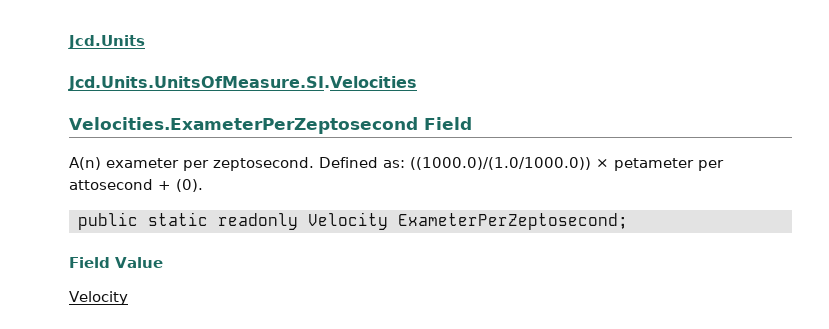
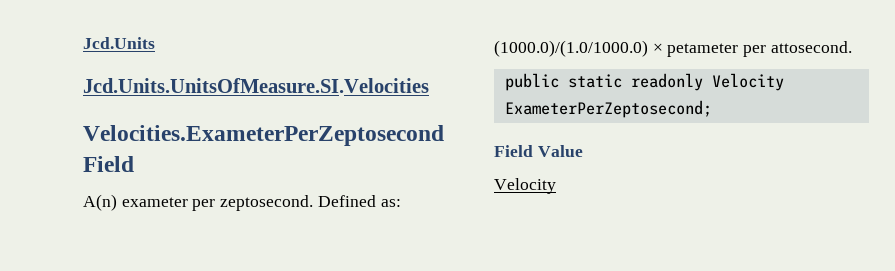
- Defined as: ((1000.0)/(1.0/1000.0)) × petameter per attosecond + (0).
+ Defined as: (1000.0)/(1.0/1000.0) × petameter per attosecond.

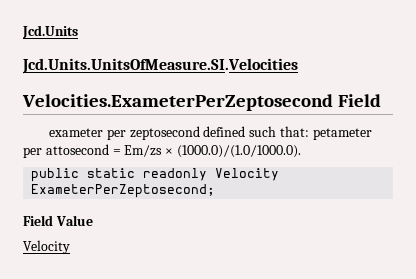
- A(n) exameter per zeptosecond. Defined as: (1000.0)/(1.0/1000.0) × petameter per attosecond.
+ exameter per zeptosecond defined such that: petameter per attosecond = Em/zs × (1000.0)/(1.0/1000.0).

